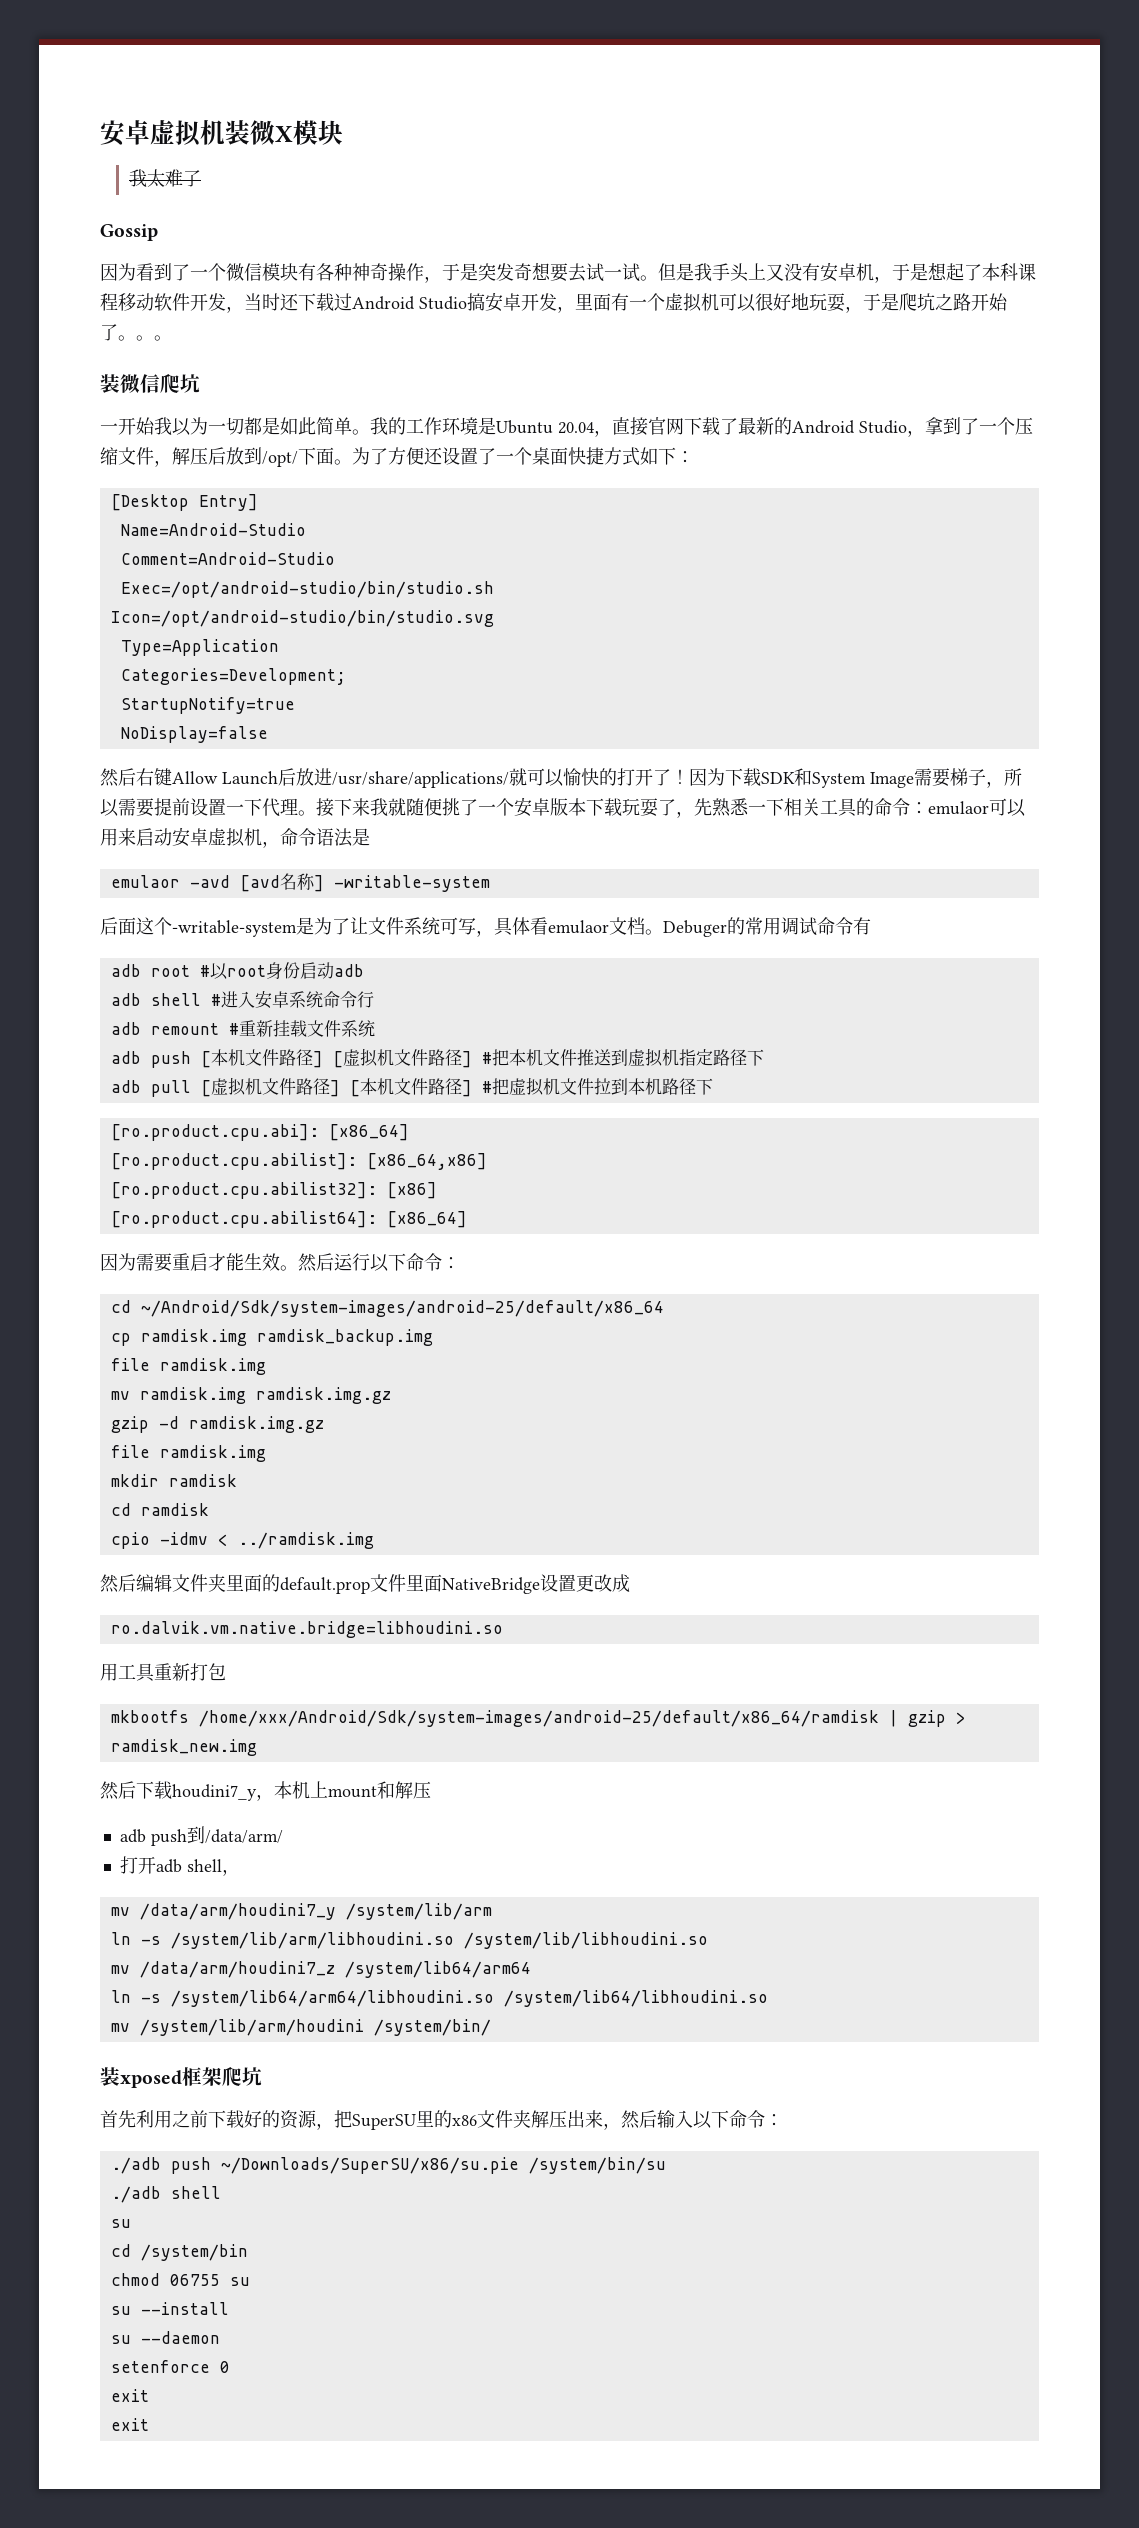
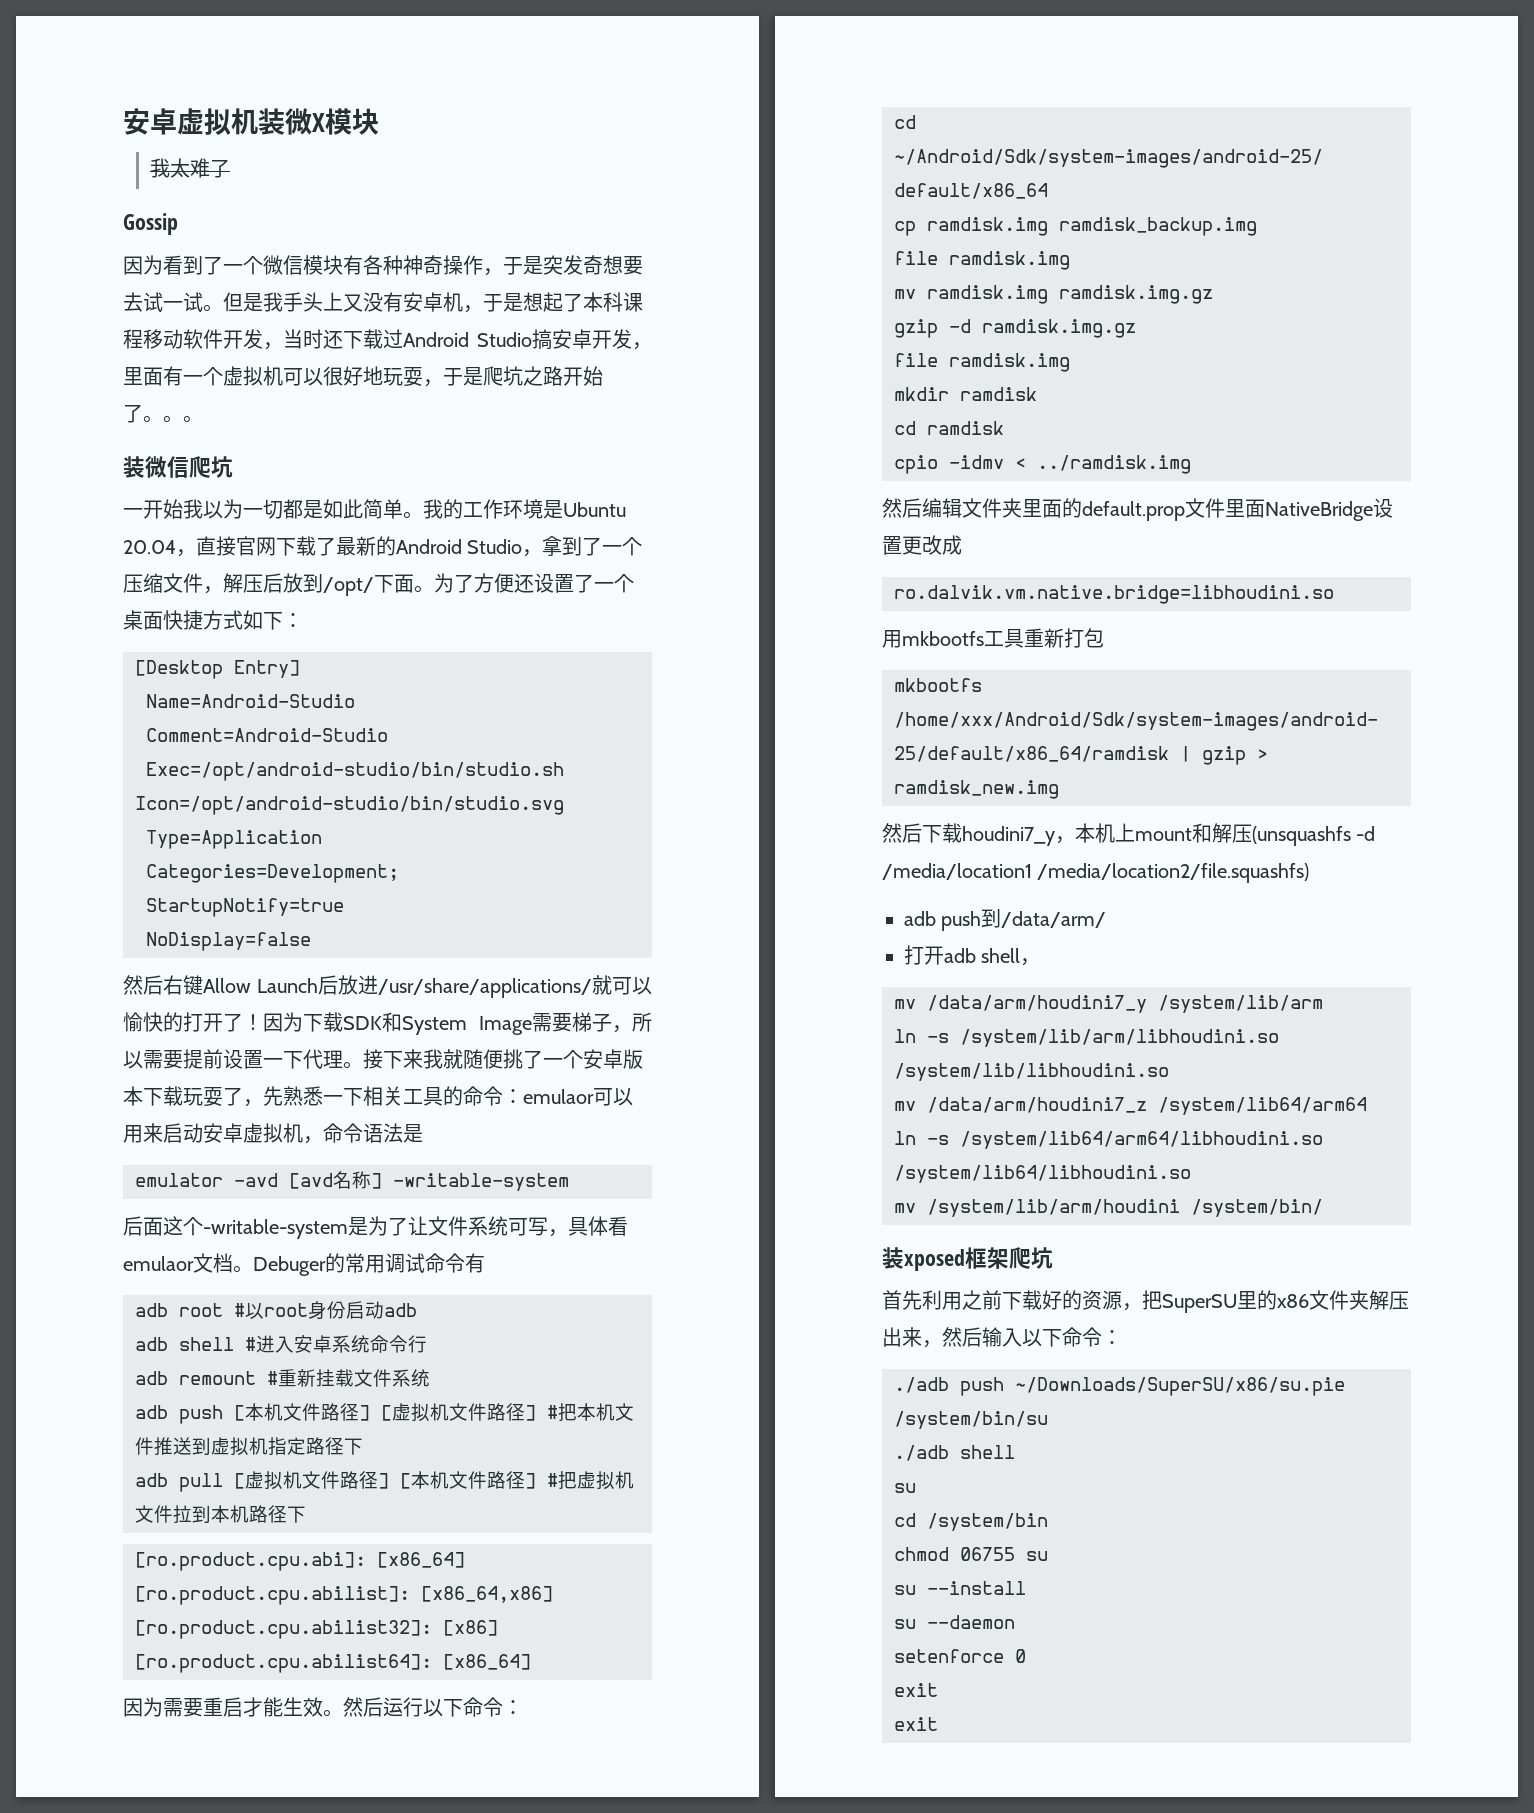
- emulaor -avd [avd名称] -writable-system
+ emulator -avd [avd名称] -writable-system
- 用工具重新打包
+ 用mkbootfs工具重新打包
- 然后下载houdini7_y，本机上mount和解压
+ 然后下载houdini7_y，本机上mount和解压(unsquashfs -d /media/location1 /media/location2/file.squashfs)

